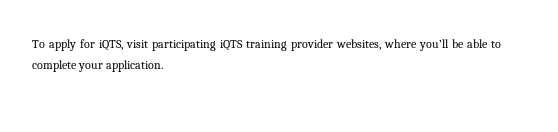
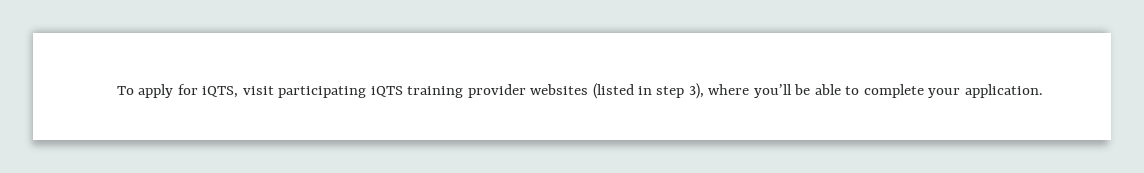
- To apply for iQTS, visit participating iQTS training provider websites, where you’ll be able to complete your application.
+ To apply for iQTS, visit participating iQTS training provider websites (listed in step 3), where you’ll be able to complete your application.

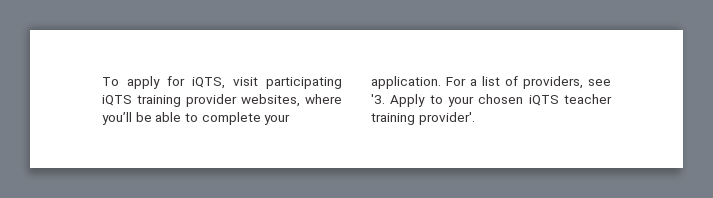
- To apply for iQTS, visit participating iQTS training provider websites (listed in step 3), where you’ll be able to complete your application.
+ To apply for iQTS, visit participating iQTS training provider websites, where you’ll be able to complete your application.
+ For a list of providers, see '3. Apply to your chosen iQTS teacher training provider'.

